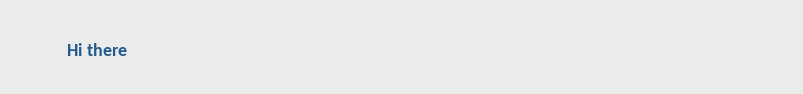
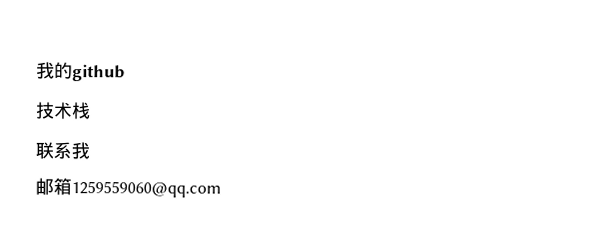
- Hi there
+ 我的github
+ 技术栈
+ 联系我
+ 邮箱1259559060@qq.com

